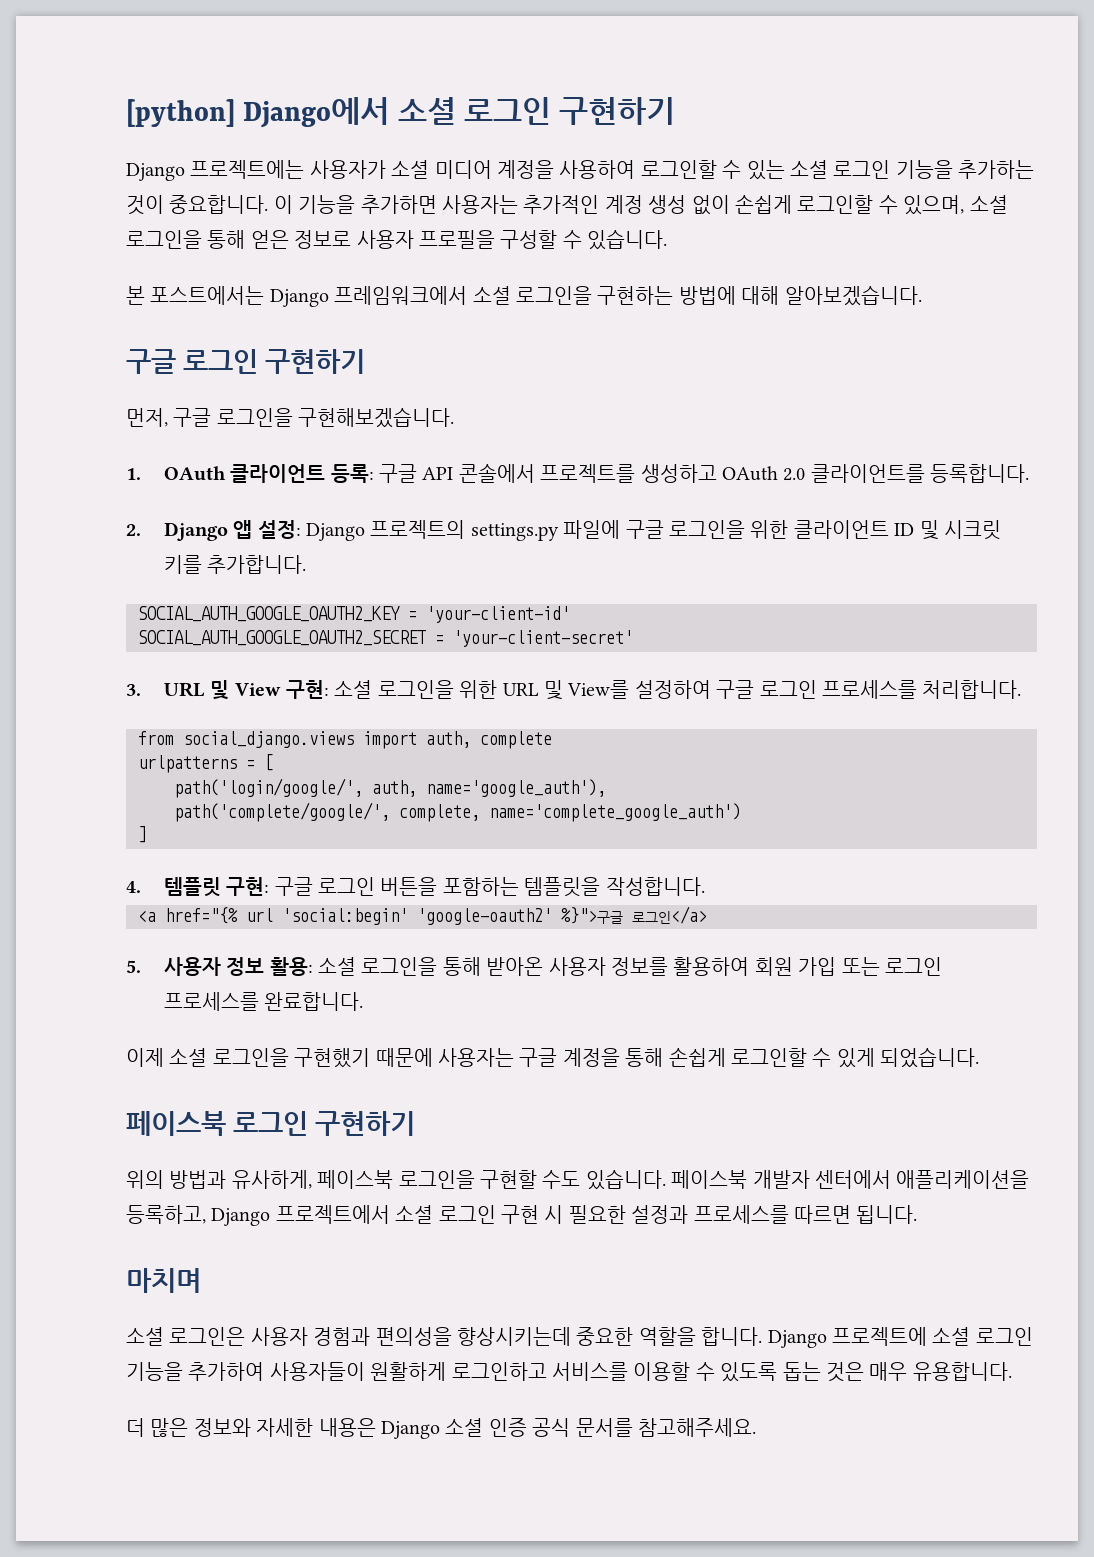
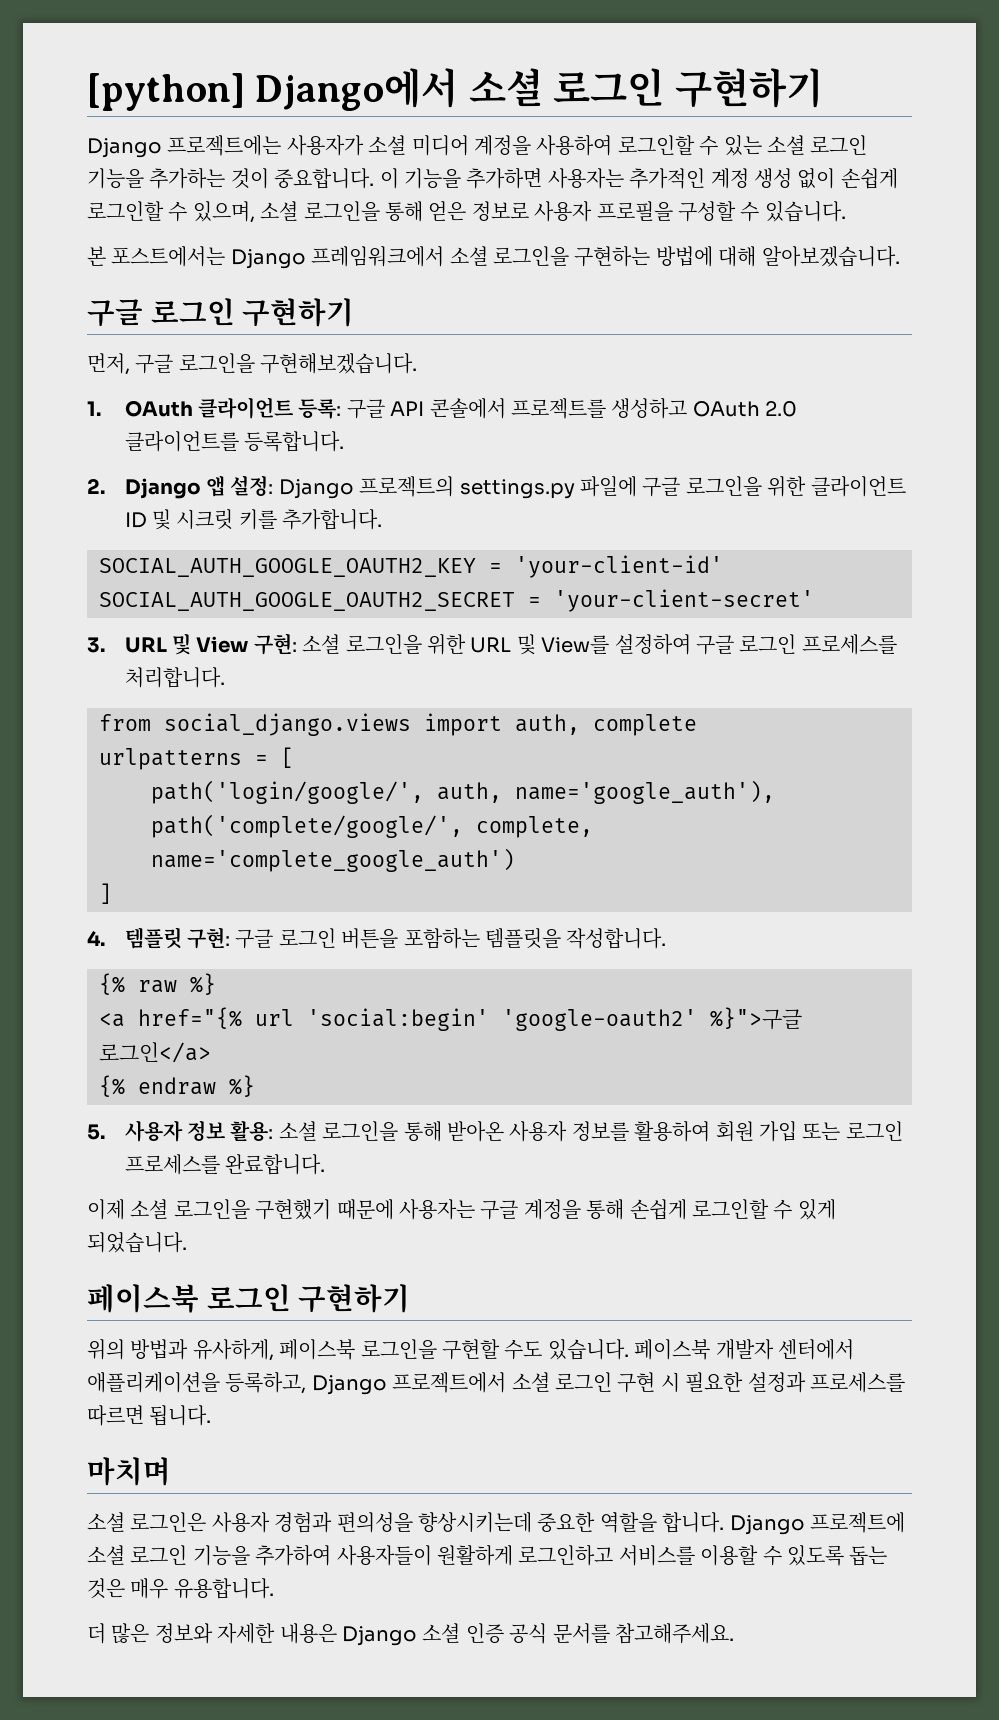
+ {% raw %}
+ {% endraw %}

